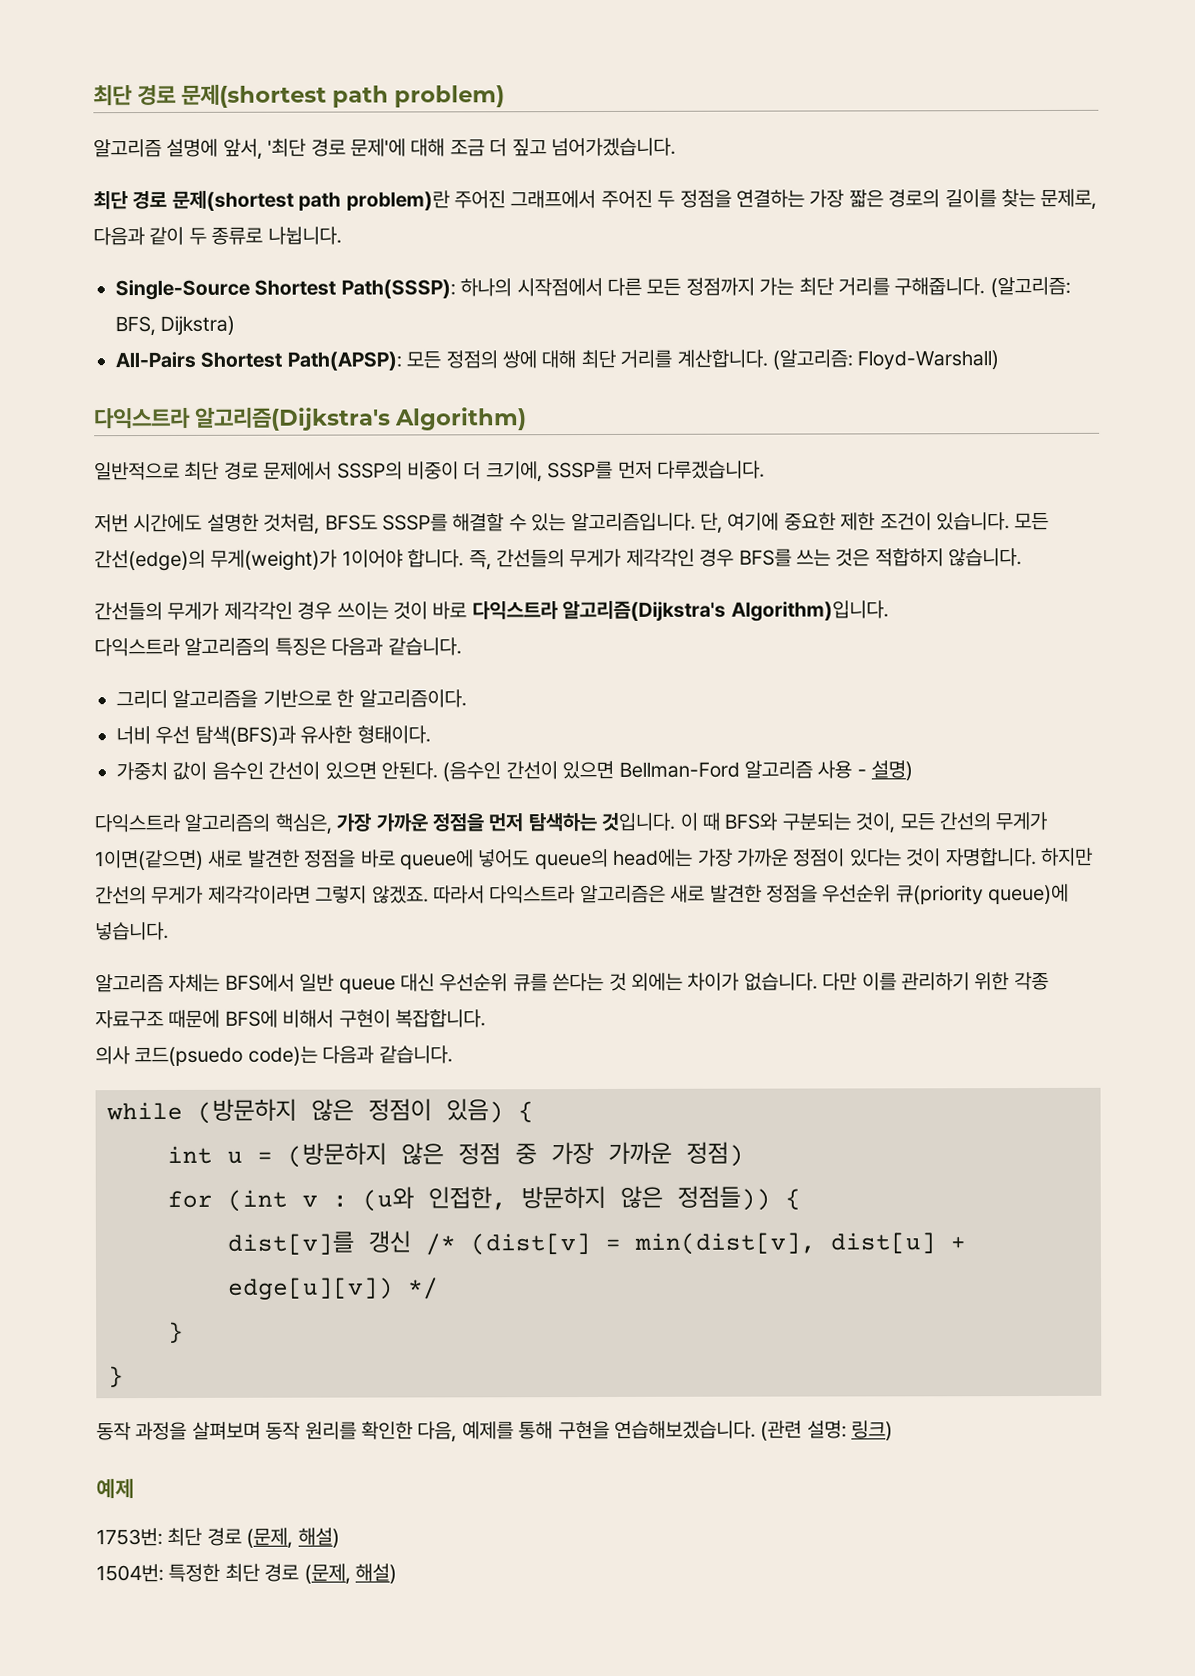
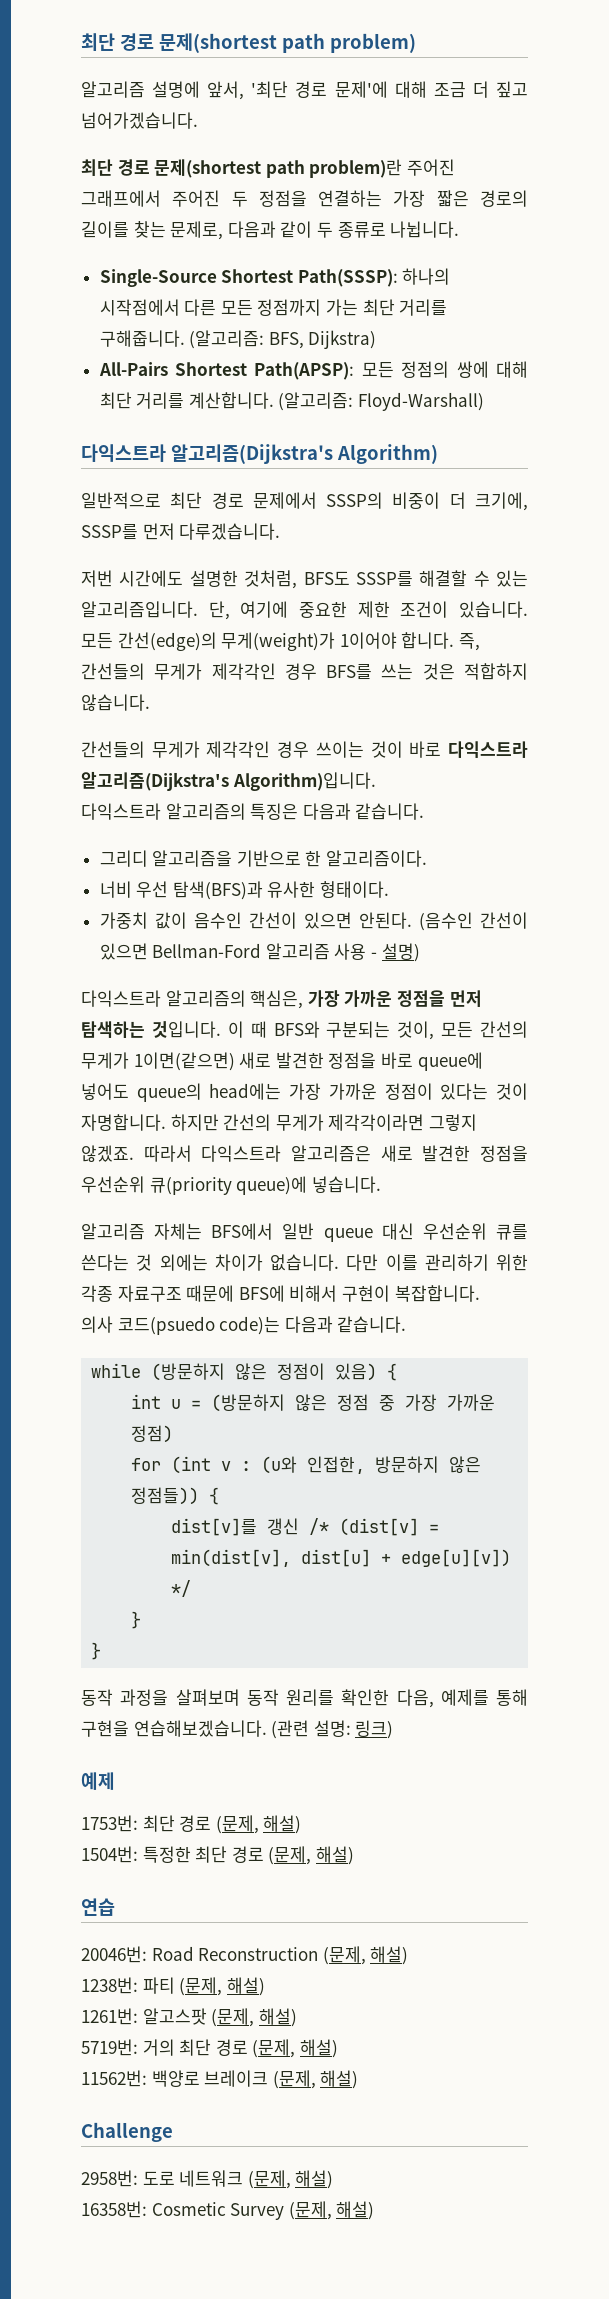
+ 연습
+ 20046번: Road Reconstruction (문제, 해설)
+ 1238번: 파티 (문제, 해설)
+ 1261번: 알고스팟 (문제, 해설)
+ 5719번: 거의 최단 경로 (문제, 해설)
+ 11562번: 백양로 브레이크 (문제, 해설)
+ Challenge
+ 2958번: 도로 네트워크 (문제, 해설)
+ 16358번: Cosmetic Survey (문제, 해설)

